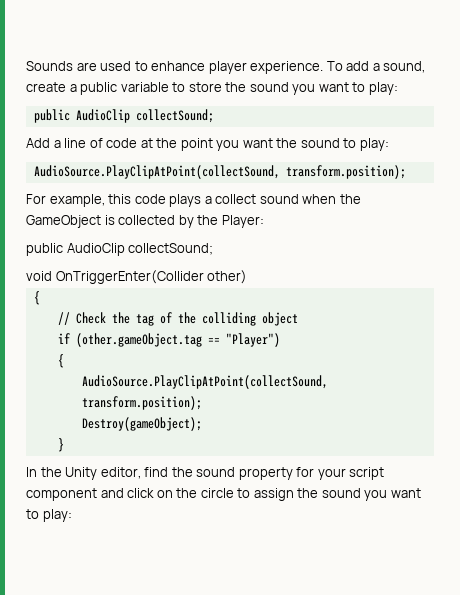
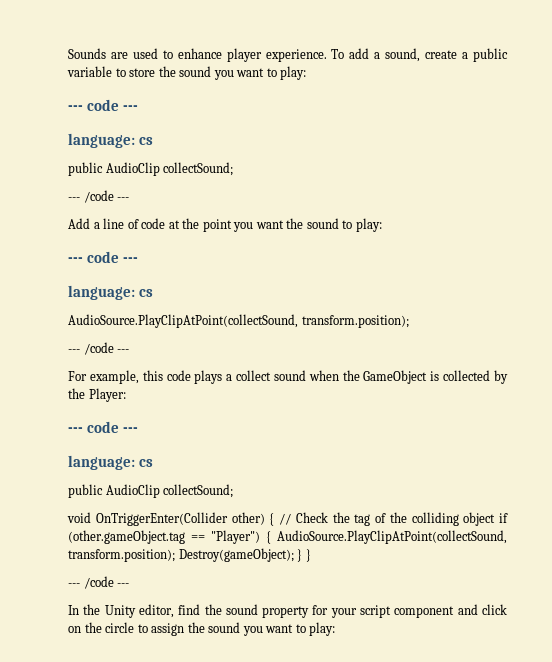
  To add a sound, create a public variable to store the sound you want to play:
+ --- code ---
+ language: cs
  public AudioClip collectSound;
+ --- /code ---
  Add a line of code at the point you want the sound to play:
+ --- code ---
+ language: cs
  AudioSource.PlayClipAtPoint(collectSound, transform.position);
+ --- /code ---
  For example, this code plays a collect sound when the GameObject is collected by the Player:
+ --- code ---
+ language: cs
- void OnTriggerEnter(Collider other)
- {
- // Check the tag of the colliding object
- if (other.gameObject.tag == "Player")
- {
- AudioSource.PlayClipAtPoint(collectSound, transform.position);
- Destroy(gameObject);
- }
+ void OnTriggerEnter(Collider other) { // Check the tag of the colliding object if (other.gameObject.tag == "Player") { AudioSource.PlayClipAtPoint(collectSound, transform.position); Destroy(gameObject); } }
+ --- /code ---

